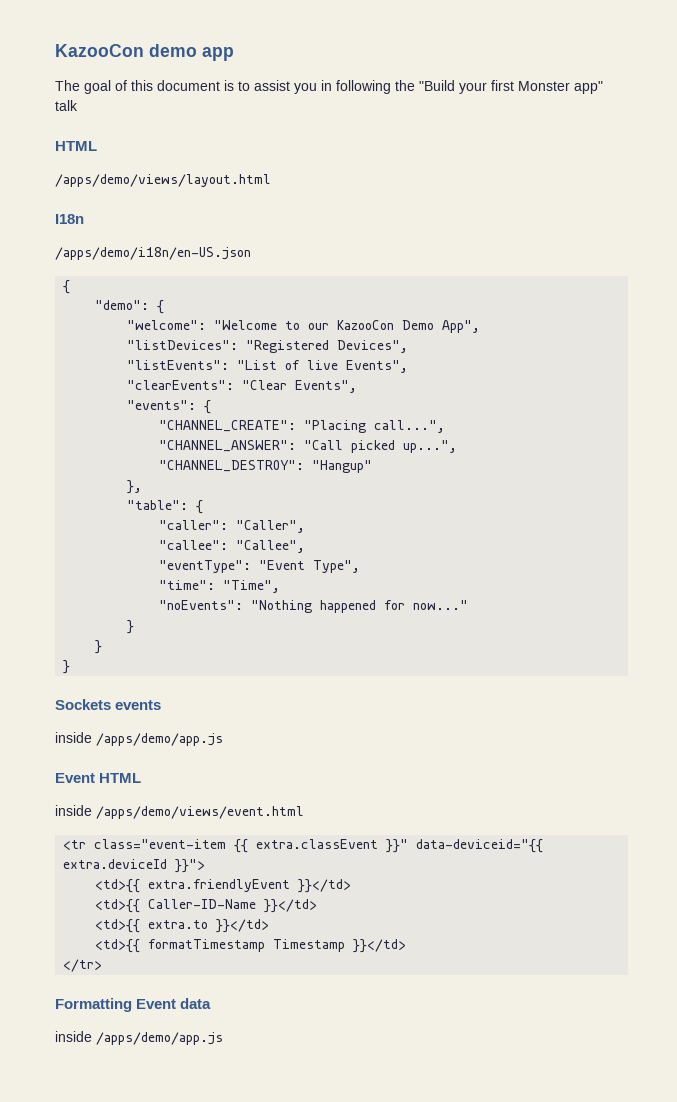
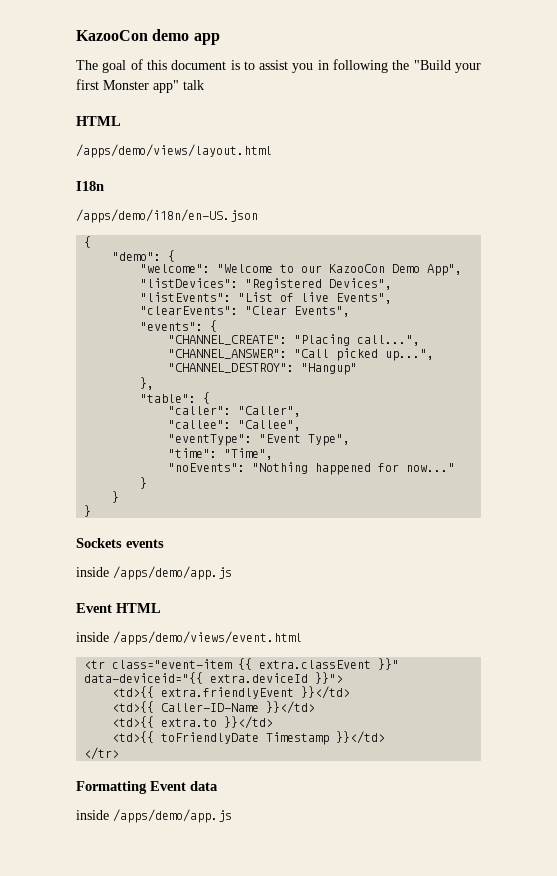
- <td>{{ formatTimestamp Timestamp }}</td>
+ <td>{{ toFriendlyDate Timestamp }}</td>

